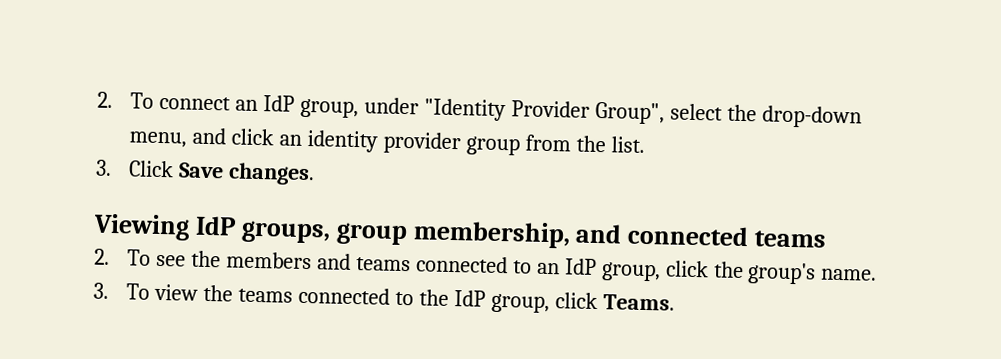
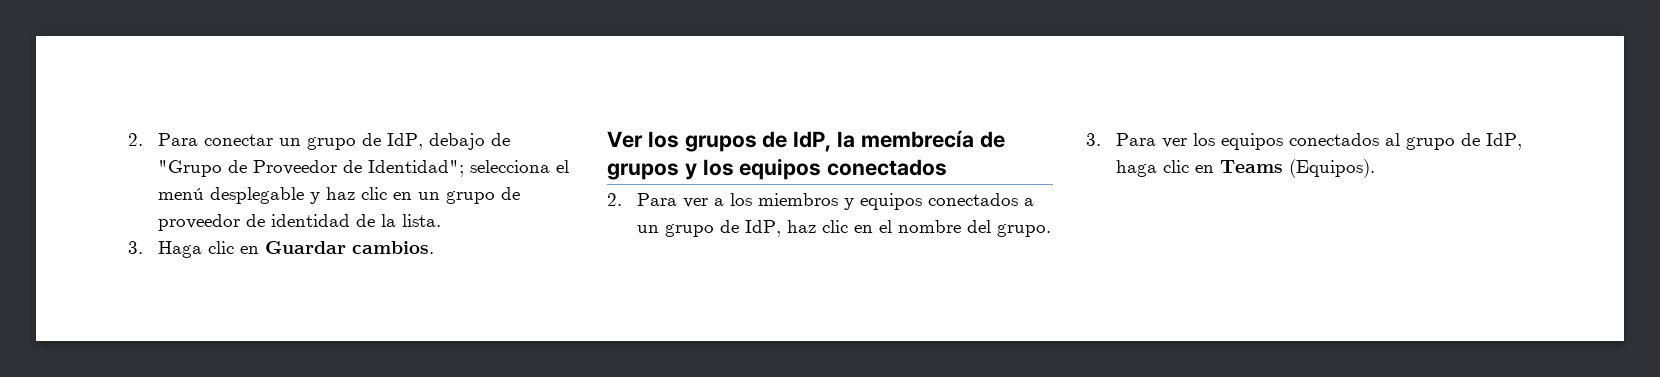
- 2. To connect an IdP group, under "Identity Provider Group", select the drop-down menu, and click an identity provider group from the list.
- 3. Click Save changes.
- Viewing IdP groups, group membership, and connected teams
- 2. To see the members and teams connected to an IdP group, click the group's name.
- 3. To view the teams connected to the IdP group, click Teams.
+ 2. Para conectar un grupo de IdP, debajo de "Grupo de Proveedor de Identidad"; selecciona el menú desplegable y haz clic en un grupo de proveedor de identidad de la lista.
+ 3. Haga clic en Guardar cambios.
+ Ver los grupos de IdP, la membrecía de grupos y los equipos conectados
+ 2. Para ver a los miembros y equipos conectados a un grupo de IdP, haz clic en el nombre del grupo.
+ 3. Para ver los equipos conectados al grupo de IdP, haga clic en Teams (Equipos).

